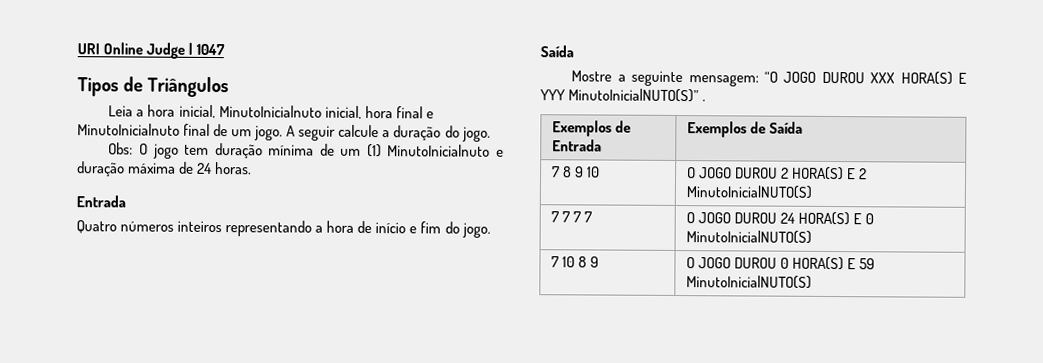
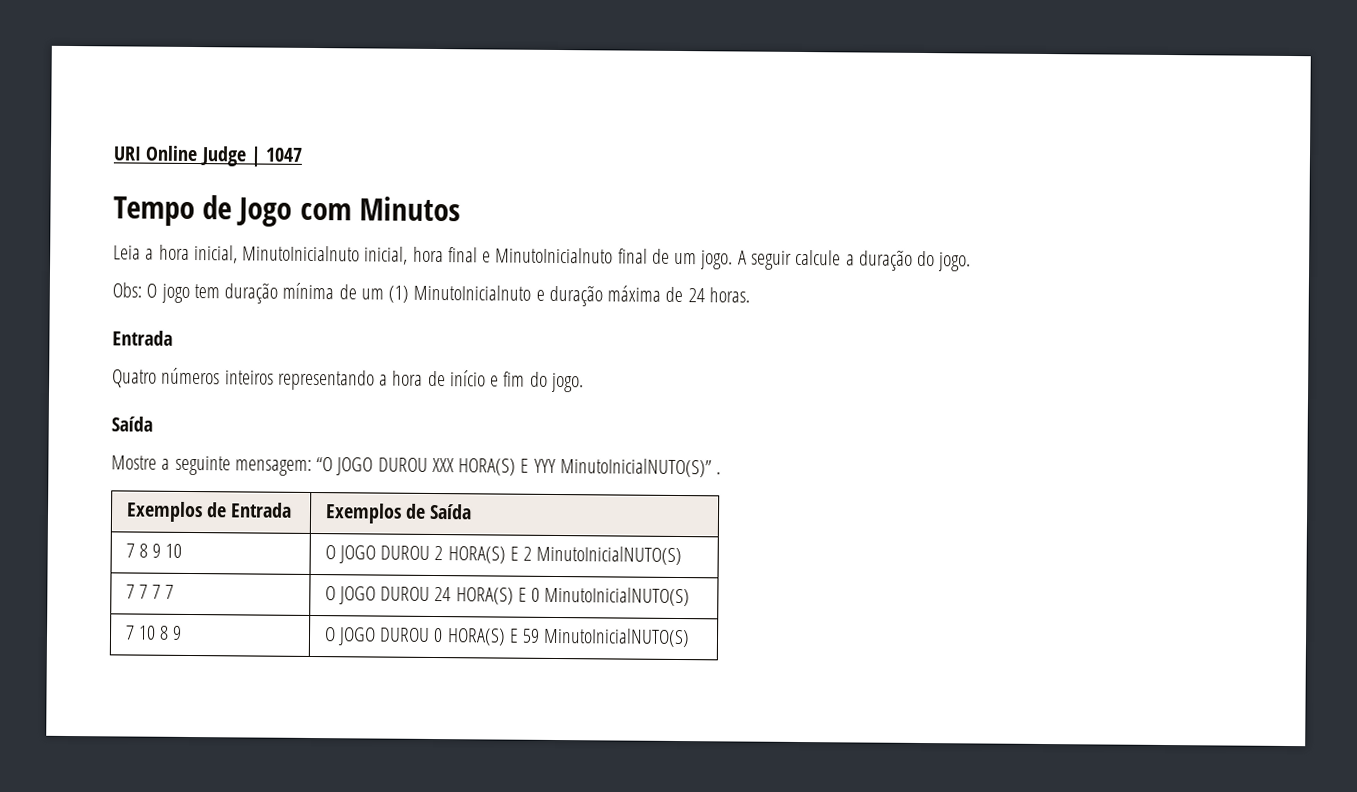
- Tipos de Triângulos
+ Tempo de Jogo com Minutos

